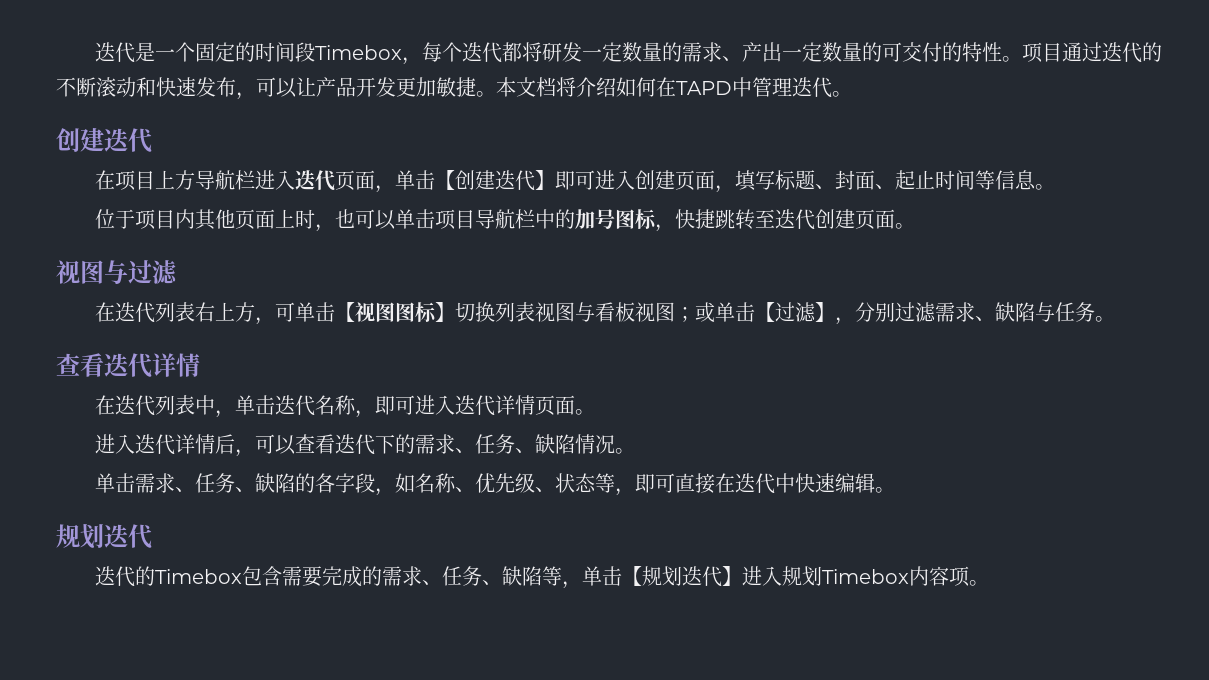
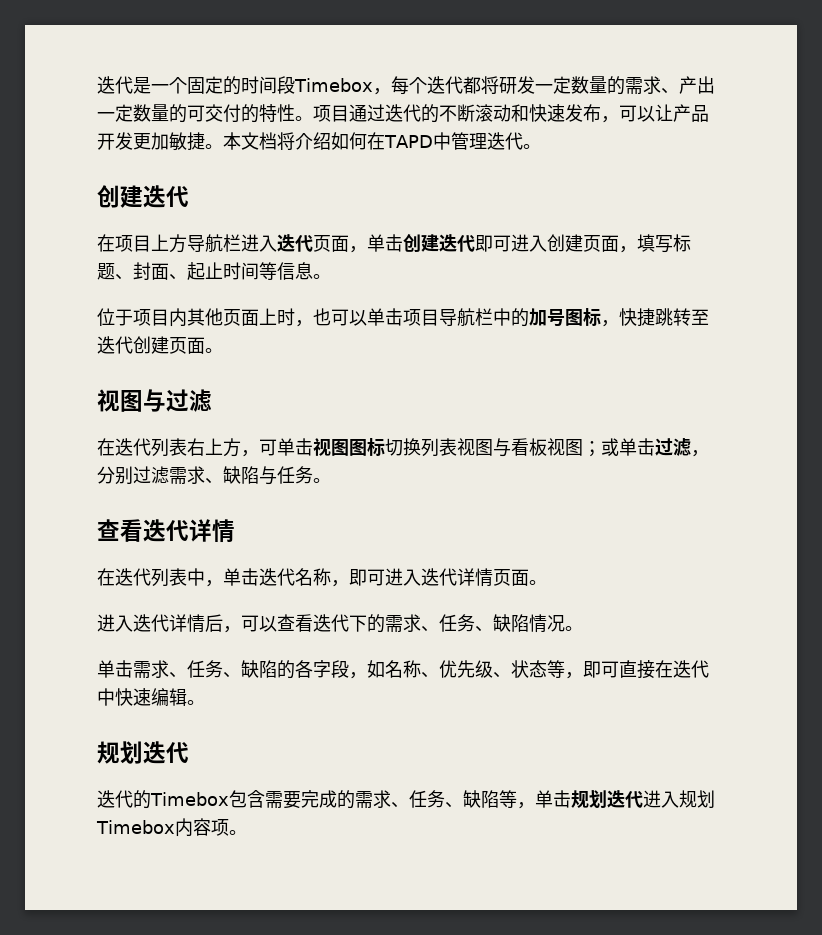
- 在项目上方导航栏进入迭代页面，单击【创建迭代】即可进入创建页面，填写标题、封面、起止时间等信息。
+ 在项目上方导航栏进入迭代页面，单击创建迭代即可进入创建页面，填写标题、封面、起止时间等信息。
- 在迭代列表右上方，可单击【视图图标】切换列表视图与看板视图；或单击【过滤】，分别过滤需求、缺陷与任务。
+ 在迭代列表右上方，可单击视图图标切换列表视图与看板视图；或单击过滤，分别过滤需求、缺陷与任务。
- 迭代的Timebox包含需要完成的需求、任务、缺陷等，单击【规划迭代】进入规划Timebox内容项。
+ 迭代的Timebox包含需要完成的需求、任务、缺陷等，单击规划迭代进入规划Timebox内容项。

